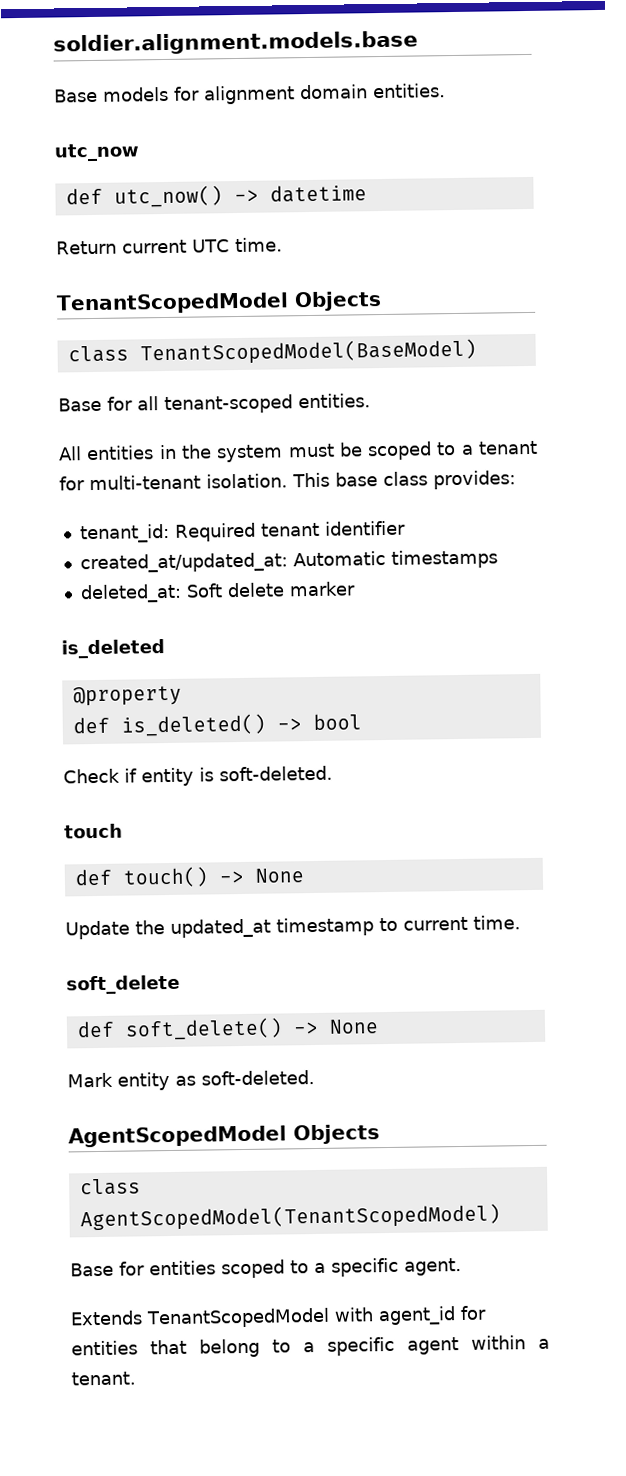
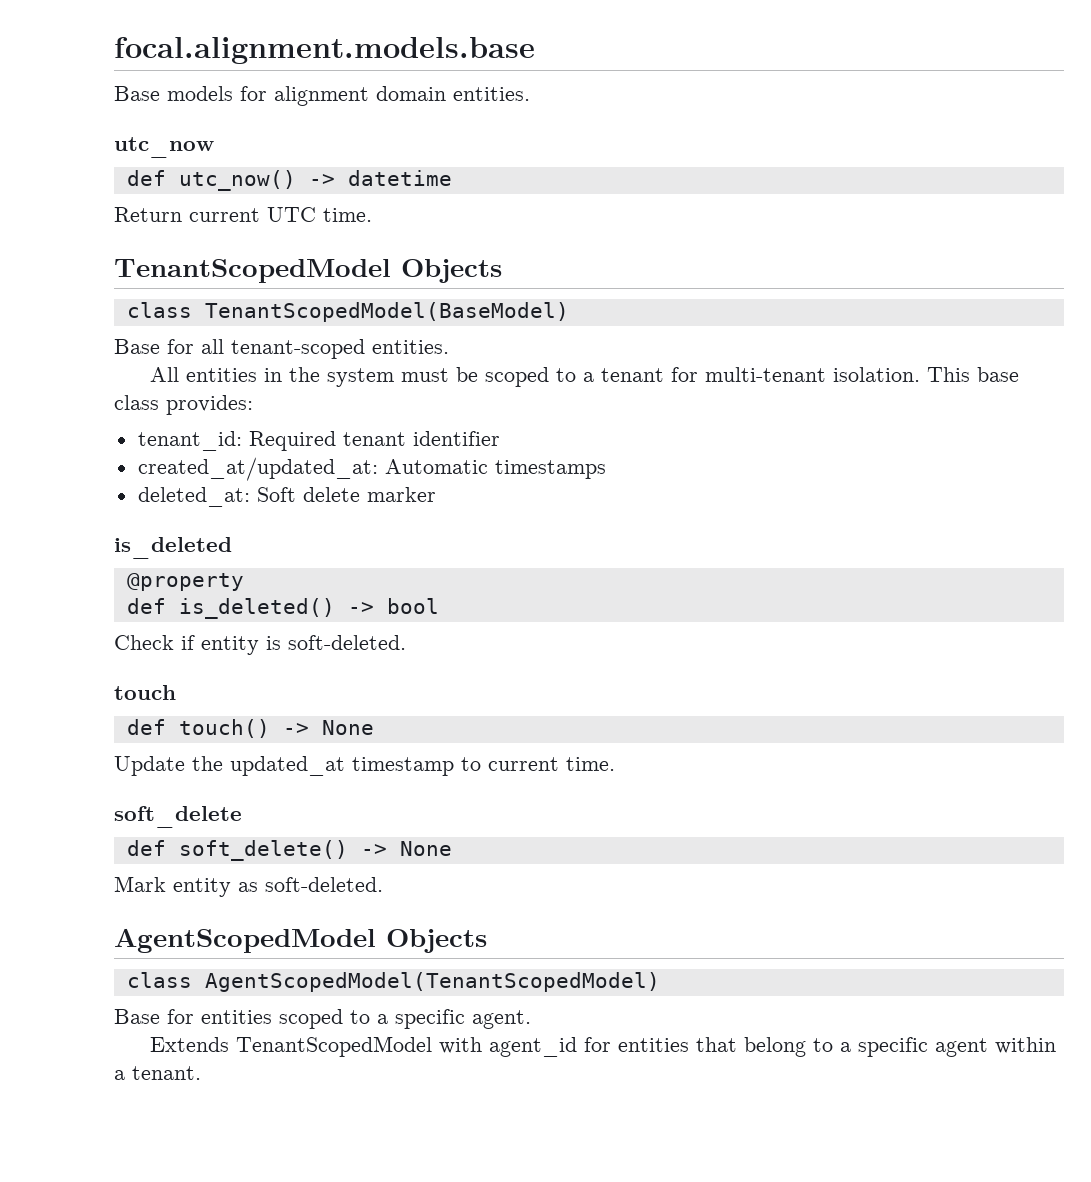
- soldier.alignment.models.base
+ focal.alignment.models.base

